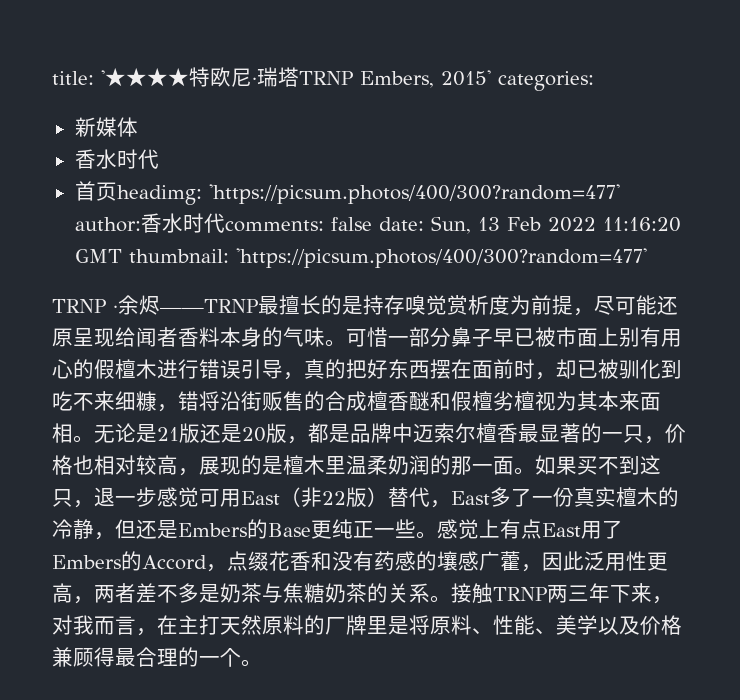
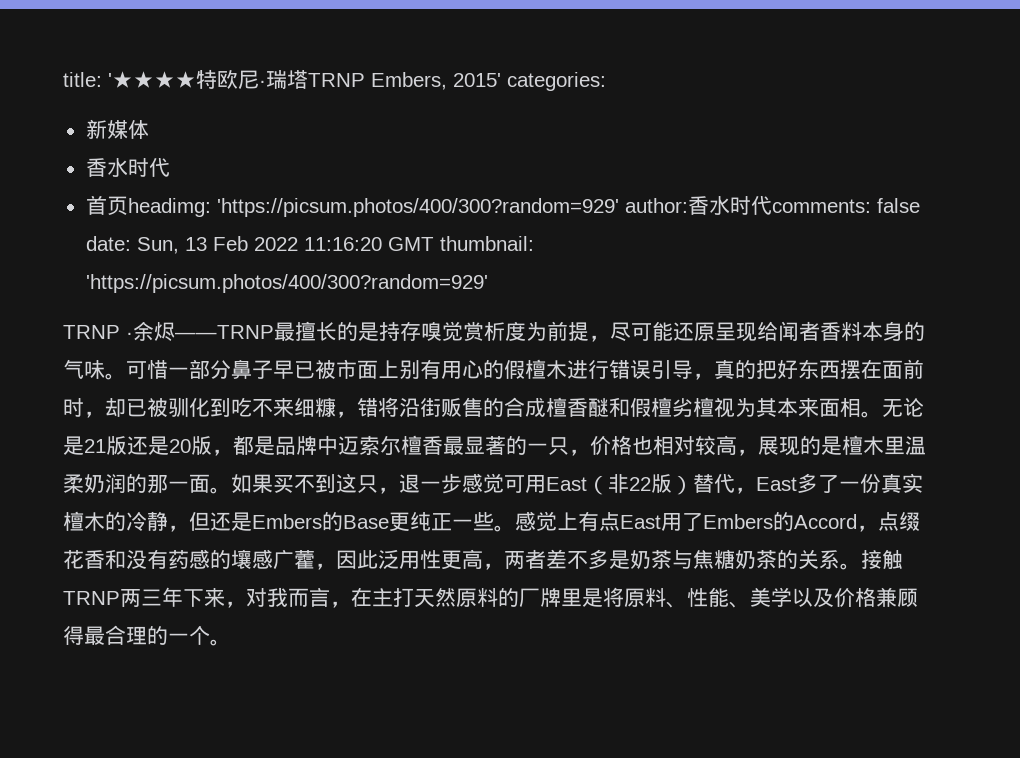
- 首页headimg: 'https://picsum.photos/400/300?random=477' author:香水时代comments: false date: Sun, 13 Feb 2022 11:16:20 GMT thumbnail: 'https://picsum.photos/400/300?random=477'
+ 首页headimg: 'https://picsum.photos/400/300?random=929' author:香水时代comments: false date: Sun, 13 Feb 2022 11:16:20 GMT thumbnail: 'https://picsum.photos/400/300?random=929'

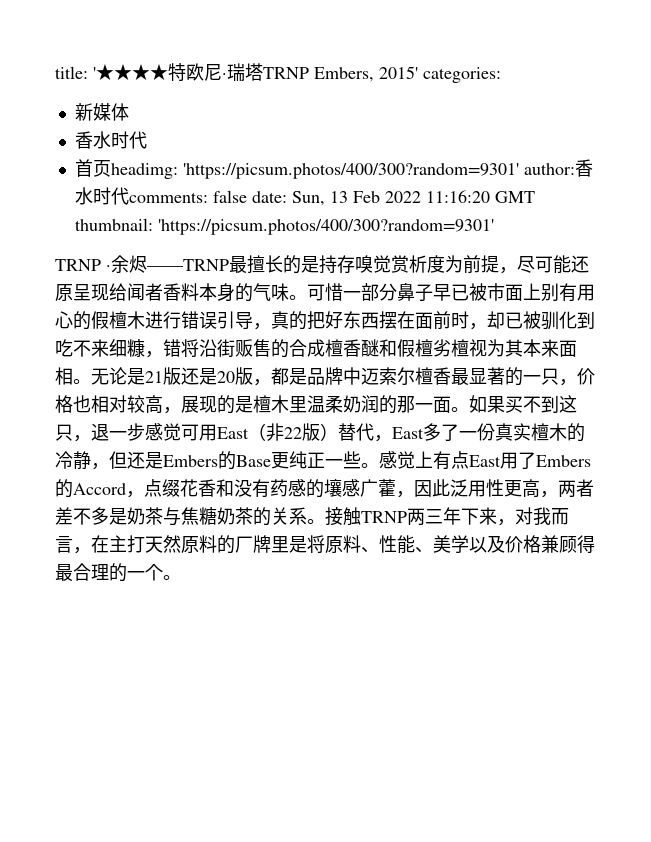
- 首页headimg: 'https://picsum.photos/400/300?random=929' author:香水时代comments: false date: Sun, 13 Feb 2022 11:16:20 GMT thumbnail: 'https://picsum.photos/400/300?random=929'
+ 首页headimg: 'https://picsum.photos/400/300?random=9301' author:香水时代comments: false date: Sun, 13 Feb 2022 11:16:20 GMT thumbnail: 'https://picsum.photos/400/300?random=9301'

